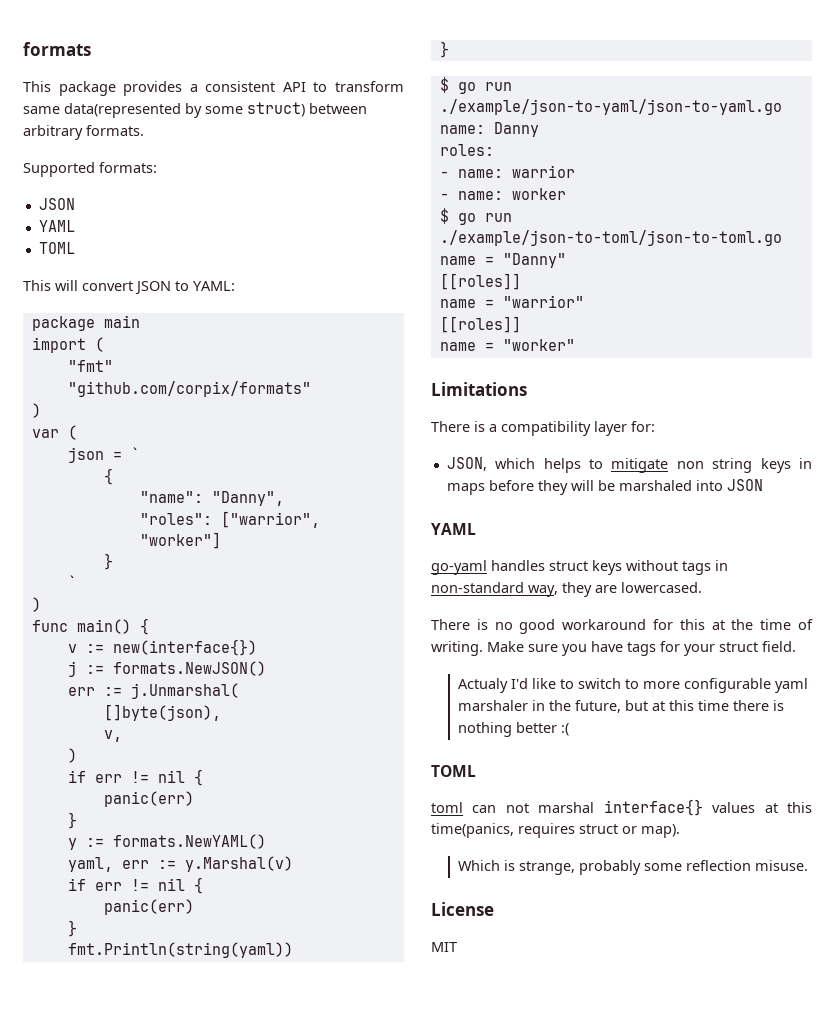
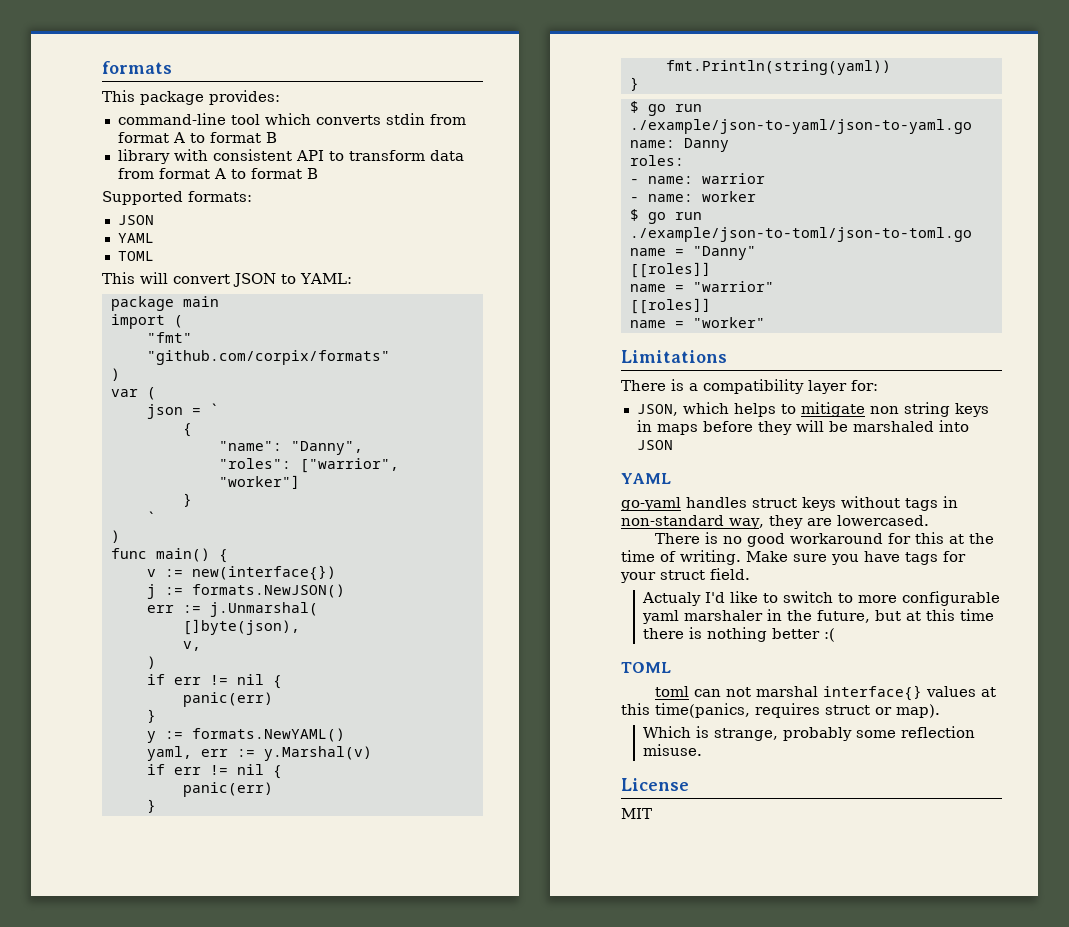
- This package provides a consistent API to transform same data(represented by some struct) between arbitrary formats.
+ This package provides:
+ command-line tool which converts stdin from format A to format B
+ library with consistent API to transform data from format A to format B

